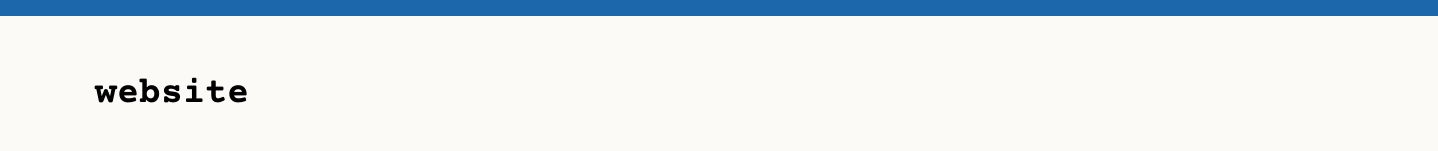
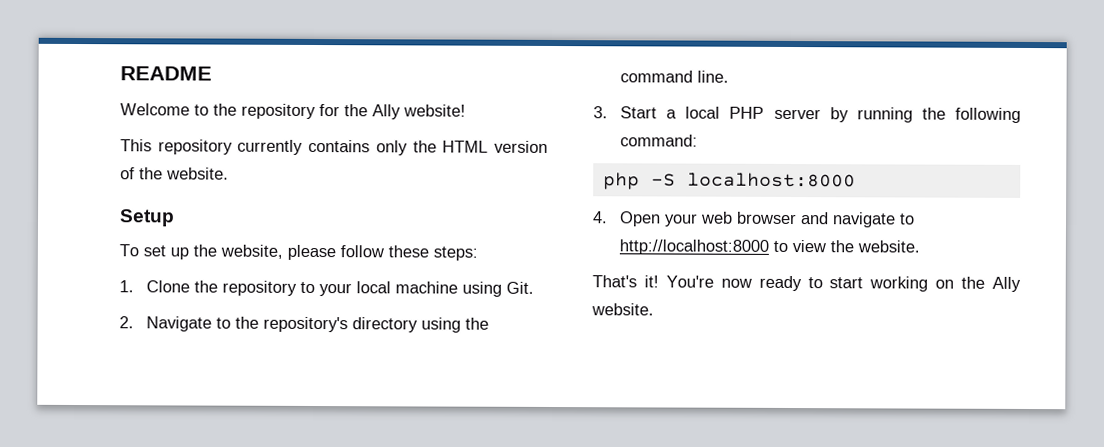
- website
+ README
+ Welcome to the repository for the Ally website!
+ This repository currently contains only the HTML version of the website.
+ Setup
+ To set up the website, please follow these steps:
+ 1. Clone the repository to your local machine using Git.
+ 2. Navigate to the repository's directory using the command line.
+ 3. Start a local PHP server by running the following command:
+ php -S localhost:8000
+ 4. Open your web browser and navigate to http://localhost:8000 to view the website.
+ That's it! You're now ready to start working on the Ally website.

